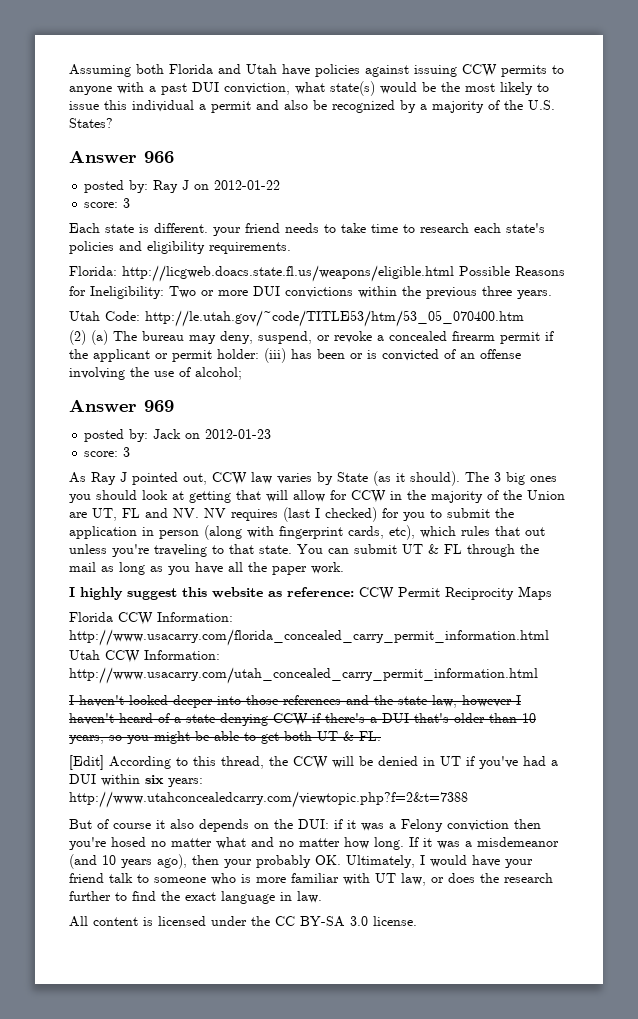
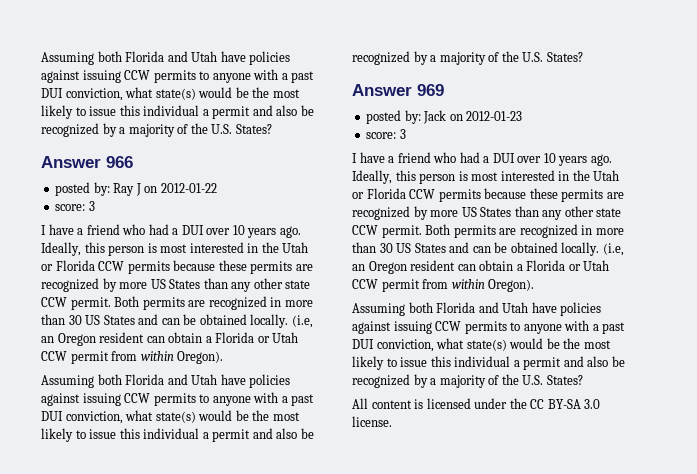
  posted by: Ray J on 2012-01-22
  score: 3
- Each state is different. your friend needs to take time to research each state's policies and eligibility requirements.
- Florida: http://licgweb.doacs.state.fl.us/weapons/eligible.html Possible Reasons for Ineligibility: Two or more DUI convictions within the previous three years.
- Utah Code: http://le.utah.gov/~code/TITLE53/htm/53_05_070400.htm
- (2) (a) The bureau may deny, suspend, or revoke a concealed firearm permit if the applicant or permit holder: (iii) has been or is convicted of an offense involving the use of alcohol;
+ I have a friend who had a DUI over 10 years ago. Ideally, this person is most interested in the Utah or Florida CCW permits because these permits are recognized by more US States than any other state CCW permit. Both permits are recognized in more than 30 US States and can be obtained locally. (i.e, an Oregon resident can obtain a Florida or Utah CCW permit from within Oregon).
+ Assuming both Florida and Utah have policies against issuing CCW permits to anyone with a past DUI conviction, what state(s) would be the most likely to issue this individual a permit and also be recognized by a majority of the U.S. States?
  posted by: Jack on 2012-01-23
  score: 3
- As Ray J pointed out, CCW law varies by State (as it should). The 3 big ones you should look at getting that will allow for CCW in the majority of the Union are UT, FL and NV. NV requires (last I checked) for you to submit the application in person (along with fingerprint cards, etc), which rules that out unless you're traveling to that state. You can submit UT & FL through the mail as long as you have all the paper work.
- I highly suggest this website as reference: CCW Permit Reciprocity Maps
- Florida CCW Information: http://www.usacarry.com/florida_concealed_carry_permit_information.html Utah CCW Information: http://www.usacarry.com/utah_concealed_carry_permit_information.html
- I haven't looked deeper into those references and the state law, however I haven't heard of a state denying CCW if there's a DUI that's older than 10 years, so you might be able to get both UT & FL.
- [Edit] According to this thread, the CCW will be denied in UT if you've had a DUI within six years: http://www.utahconcealedcarry.com/viewtopic.php?f=2&t=7388
- But of course it also depends on the DUI: if it was a Felony conviction then you're hosed no matter what and no matter how long. If it was a misdemeanor (and 10 years ago), then your probably OK. Ultimately, I would have your friend talk to someone who is more familiar with UT law, or does the research further to find the exact language in law.
+ I have a friend who had a DUI over 10 years ago. Ideally, this person is most interested in the Utah or Florida CCW permits because these permits are recognized by more US States than any other state CCW permit. Both permits are recognized in more than 30 US States and can be obtained locally. (i.e, an Oregon resident can obtain a Florida or Utah CCW permit from within Oregon).
+ Assuming both Florida and Utah have policies against issuing CCW permits to anyone with a past DUI conviction, what state(s) would be the most likely to issue this individual a permit and also be recognized by a majority of the U.S. States?

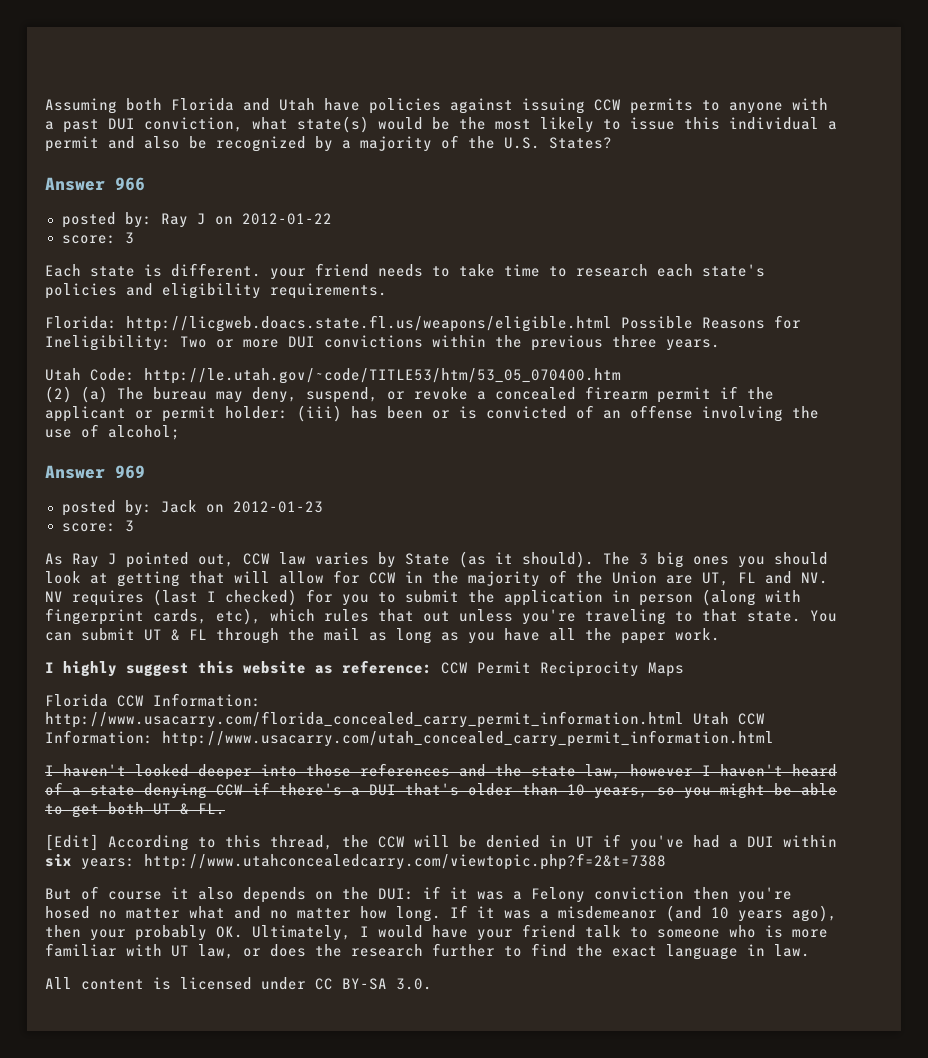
  posted by: Ray J on 2012-01-22
  score: 3
- I have a friend who had a DUI over 10 years ago. Ideally, this person is most interested in the Utah or Florida CCW permits because these permits are recognized by more US States than any other state CCW permit. Both permits are recognized in more than 30 US States and can be obtained locally. (i.e, an Oregon resident can obtain a Florida or Utah CCW permit from within Oregon).
- Assuming both Florida and Utah have policies against issuing CCW permits to anyone with a past DUI conviction, what state(s) would be the most likely to issue this individual a permit and also be recognized by a majority of the U.S. States?
+ Each state is different. your friend needs to take time to research each state's policies and eligibility requirements.
+ Florida: http://licgweb.doacs.state.fl.us/weapons/eligible.html Possible Reasons for Ineligibility: Two or more DUI convictions within the previous three years.
+ Utah Code: http://le.utah.gov/~code/TITLE53/htm/53_05_070400.htm
+ (2) (a) The bureau may deny, suspend, or revoke a concealed firearm permit if the applicant or permit holder: (iii) has been or is convicted of an offense involving the use of alcohol;
  posted by: Jack on 2012-01-23
  score: 3
- I have a friend who had a DUI over 10 years ago. Ideally, this person is most interested in the Utah or Florida CCW permits because these permits are recognized by more US States than any other state CCW permit. Both permits are recognized in more than 30 US States and can be obtained locally. (i.e, an Oregon resident can obtain a Florida or Utah CCW permit from within Oregon).
- Assuming both Florida and Utah have policies against issuing CCW permits to anyone with a past DUI conviction, what state(s) would be the most likely to issue this individual a permit and also be recognized by a majority of the U.S. States?
+ As Ray J pointed out, CCW law varies by State (as it should). The 3 big ones you should look at getting that will allow for CCW in the majority of the Union are UT, FL and NV. NV requires (last I checked) for you to submit the application in person (along with fingerprint cards, etc), which rules that out unless you're traveling to that state. You can submit UT & FL through the mail as long as you have all the paper work.
+ I highly suggest this website as reference: CCW Permit Reciprocity Maps
+ Florida CCW Information: http://www.usacarry.com/florida_concealed_carry_permit_information.html Utah CCW Information: http://www.usacarry.com/utah_concealed_carry_permit_information.html
+ I haven't looked deeper into those references and the state law, however I haven't heard of a state denying CCW if there's a DUI that's older than 10 years, so you might be able to get both UT & FL.
+ [Edit] According to this thread, the CCW will be denied in UT if you've had a DUI within six years: http://www.utahconcealedcarry.com/viewtopic.php?f=2&t=7388
+ But of course it also depends on the DUI: if it was a Felony conviction then you're hosed no matter what and no matter how long. If it was a misdemeanor (and 10 years ago), then your probably OK. Ultimately, I would have your friend talk to someone who is more familiar with UT law, or does the research further to find the exact language in law.
- All content is licensed under the CC BY-SA 3.0 license.
+ All content is licensed under CC BY-SA 3.0.

